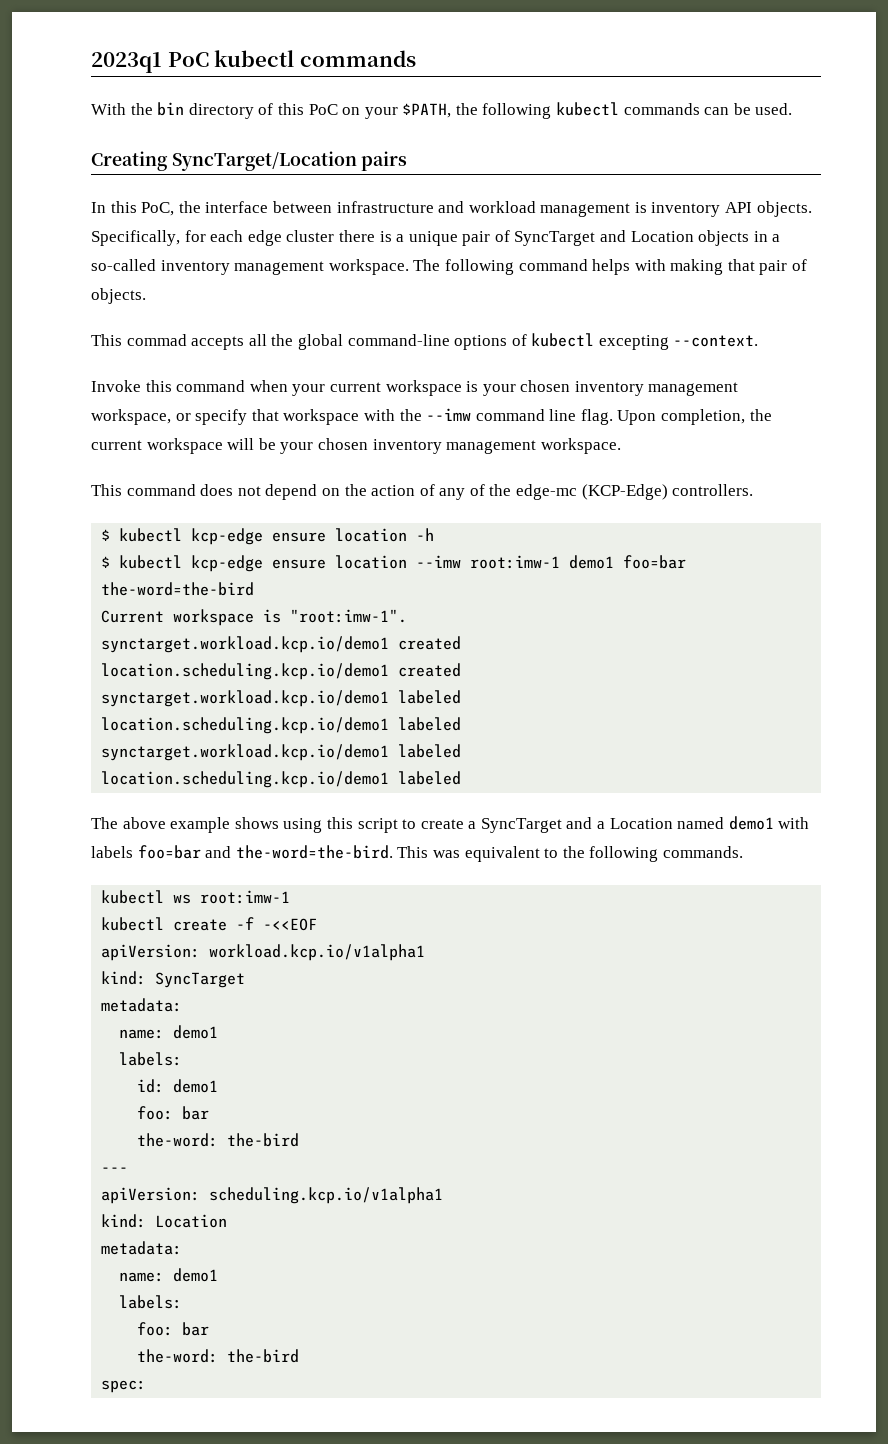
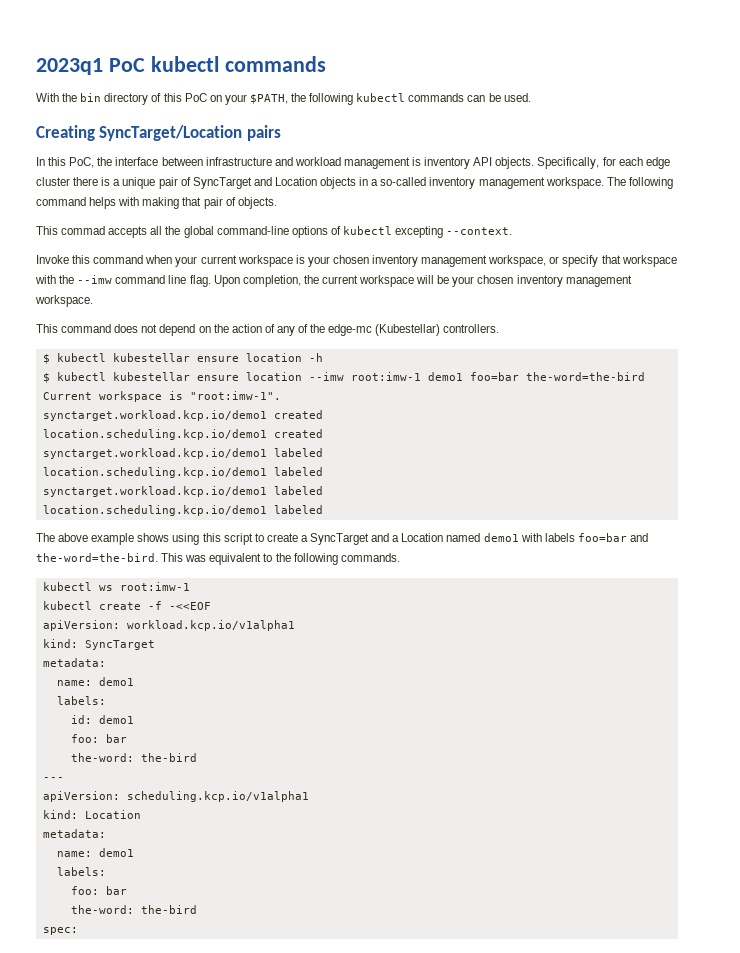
- This command does not depend on the action of any of the edge-mc (KCP-Edge) controllers.
+ This command does not depend on the action of any of the edge-mc (Kubestellar) controllers.
- $ kubectl kcp-edge ensure location -h
+ $ kubectl kubestellar ensure location -h
- $ kubectl kcp-edge ensure location --imw root:imw-1 demo1 foo=bar the-word=the-bird
+ $ kubectl kubestellar ensure location --imw root:imw-1 demo1 foo=bar the-word=the-bird

